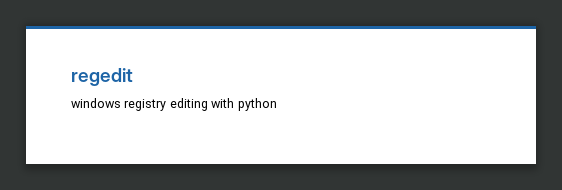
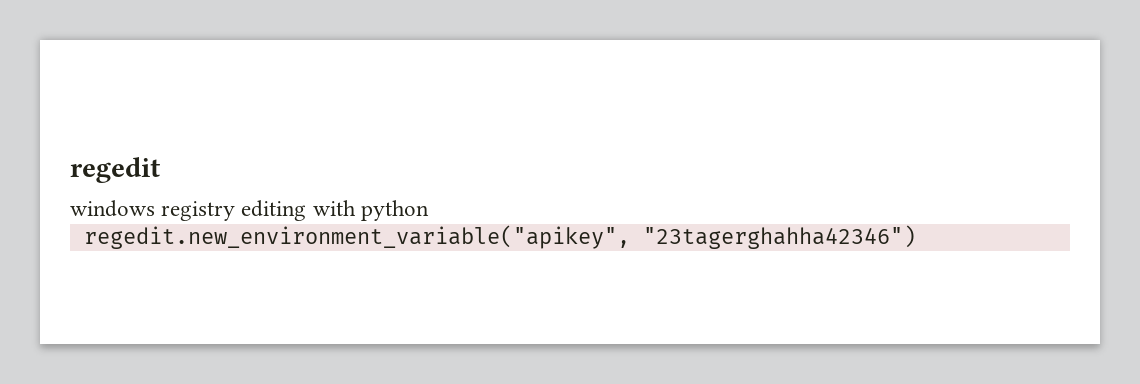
+ regedit.new_environment_variable("apikey", "23tagerghahha42346")

